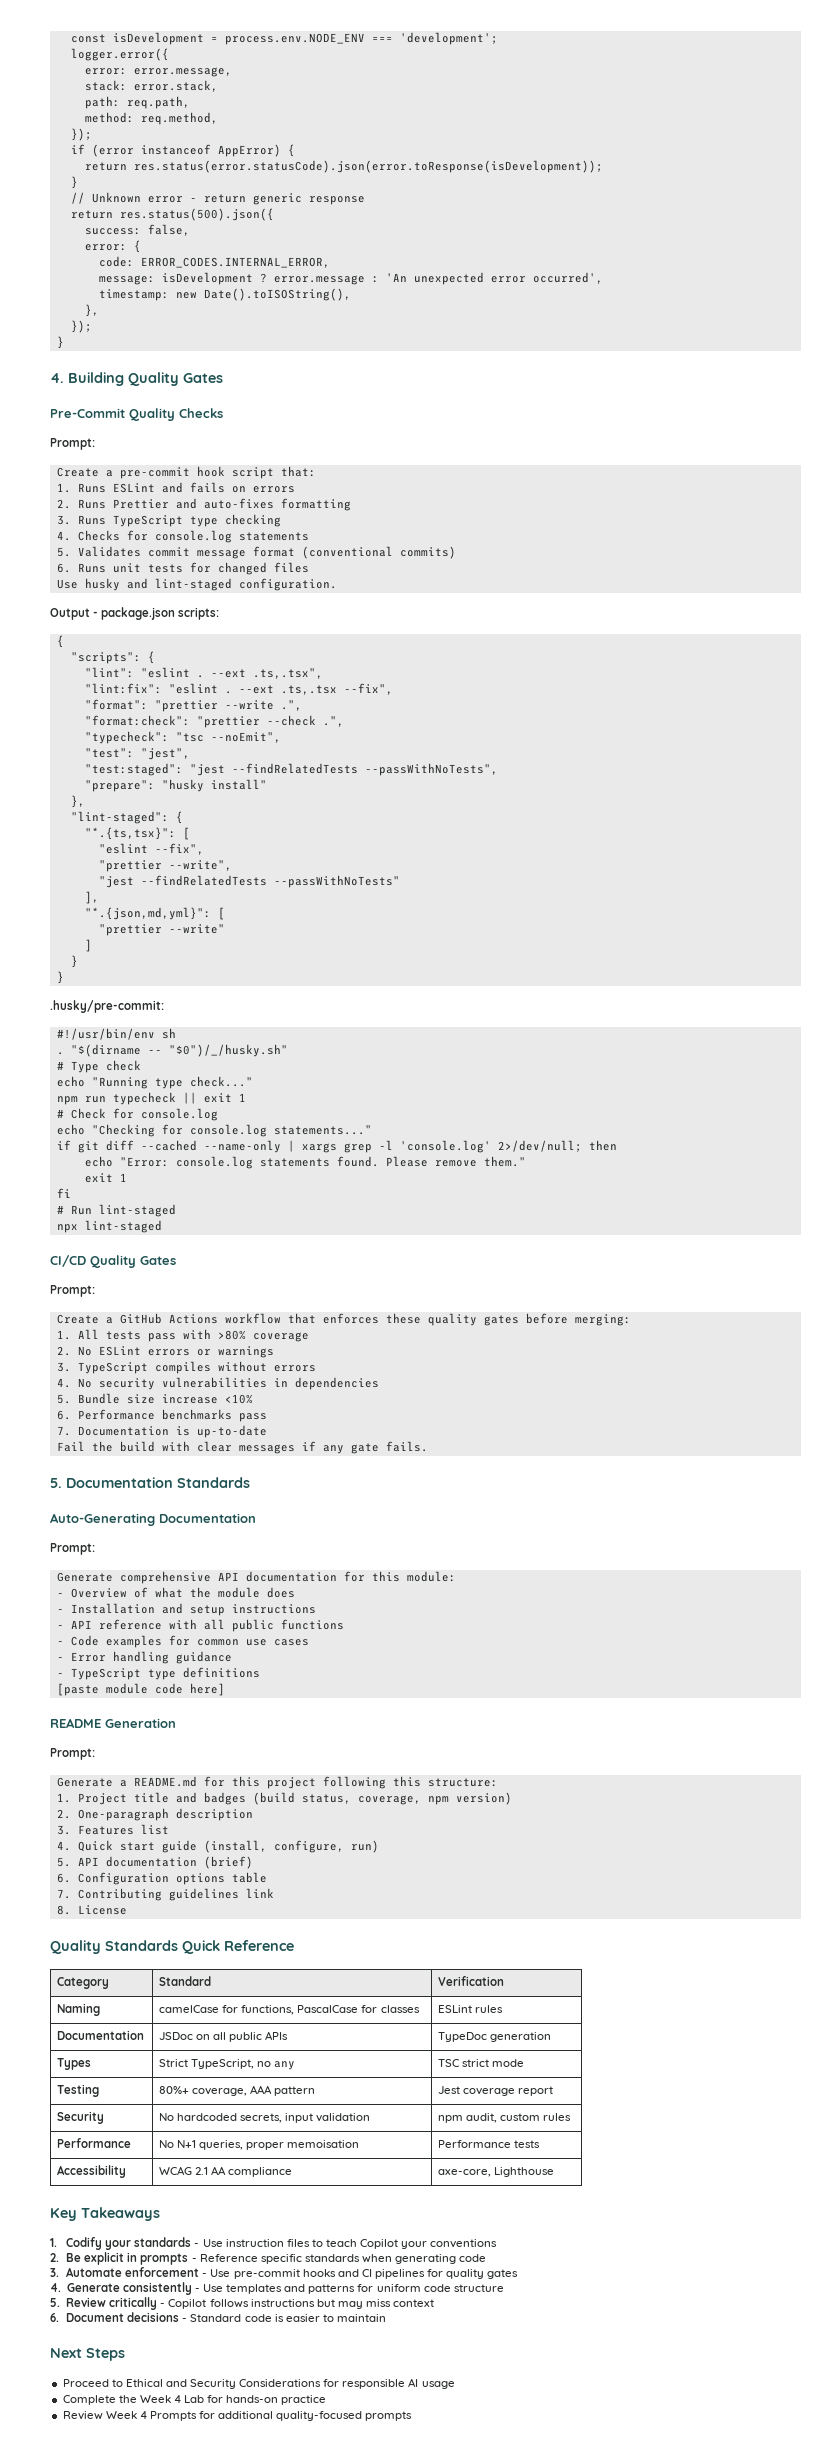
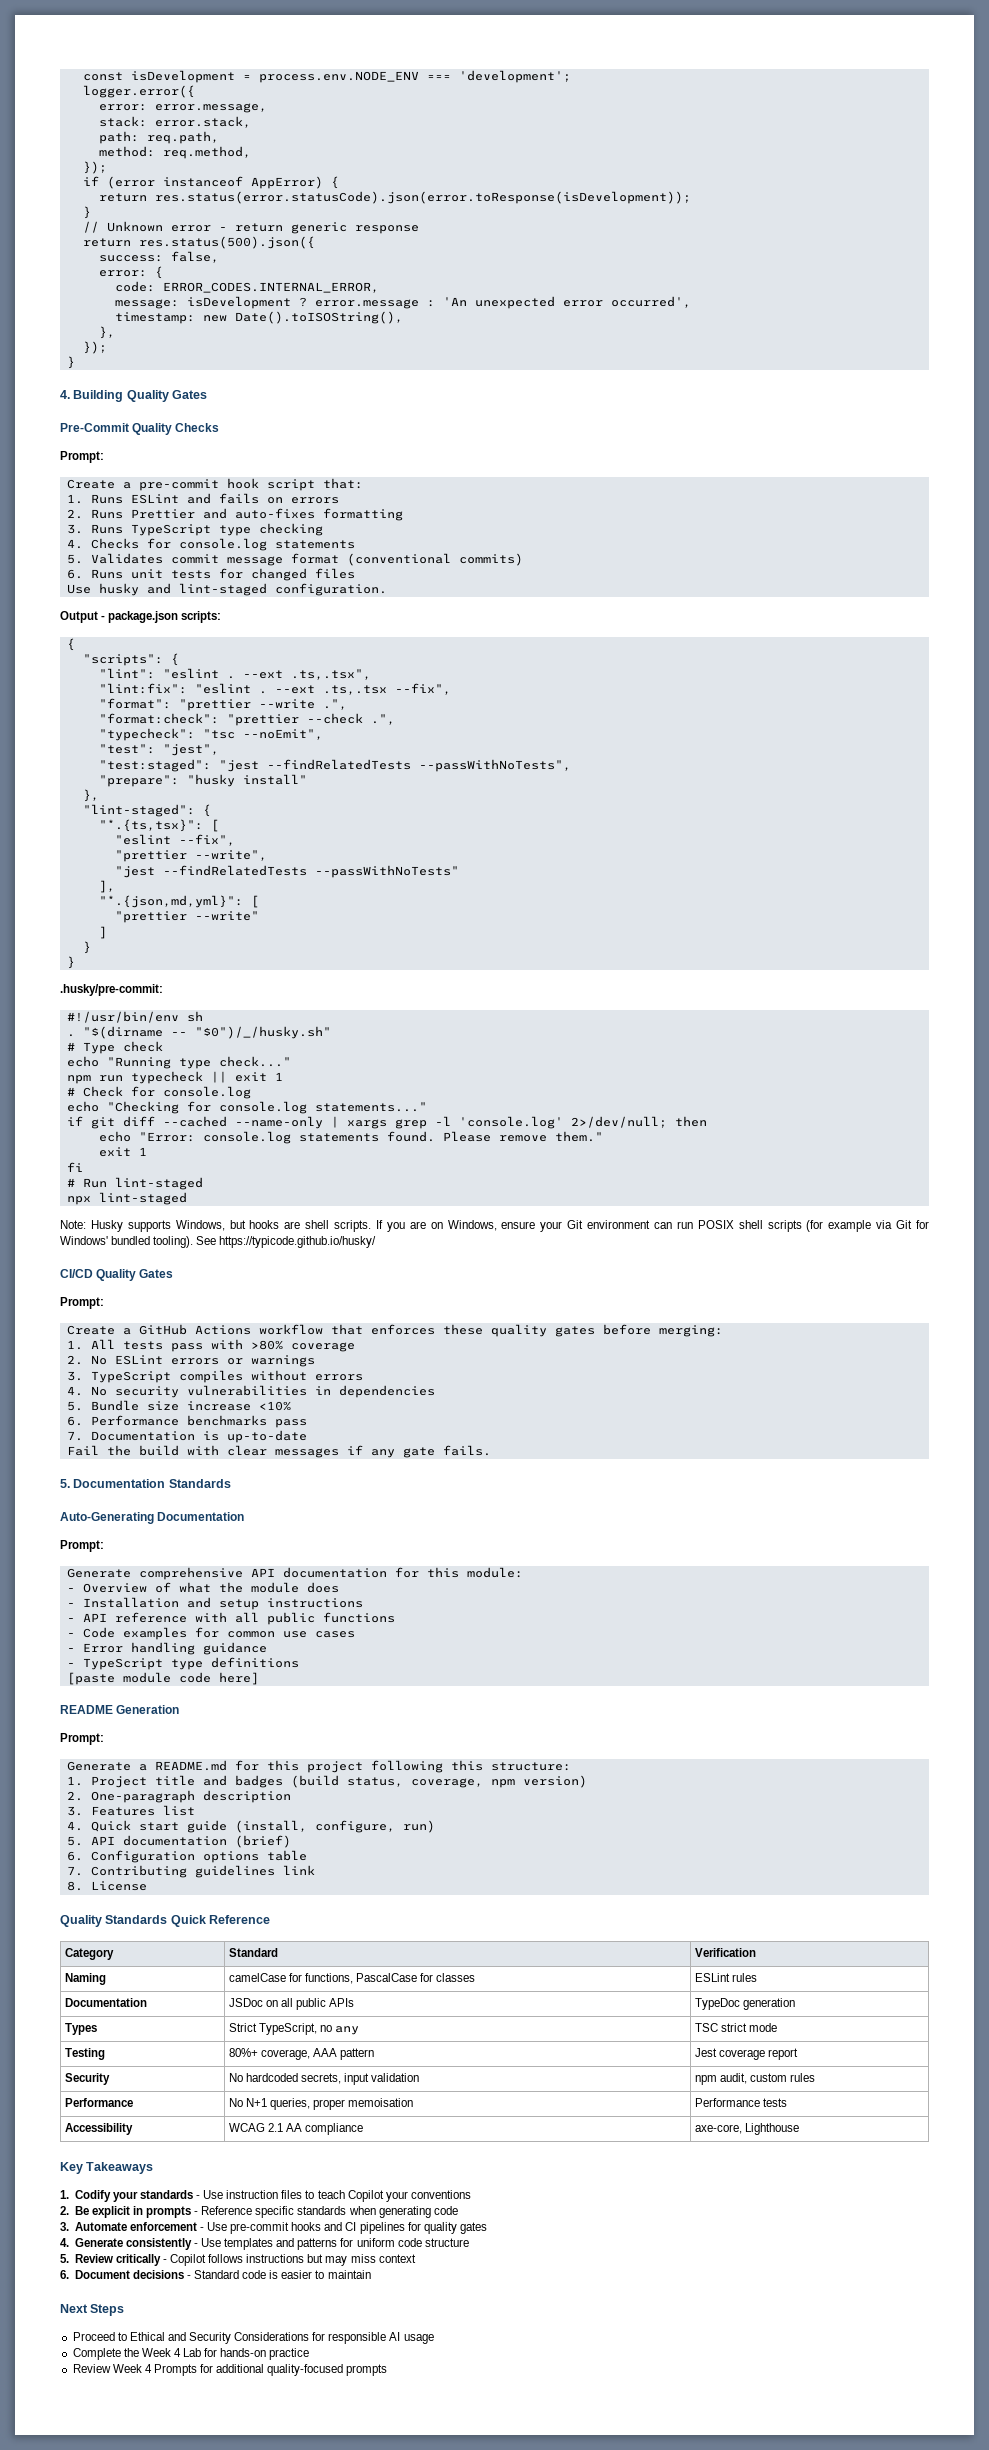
+ Note: Husky supports Windows, but hooks are shell scripts. If you are on Windows, ensure your Git environment can run POSIX shell scripts (for example via Git for Windows' bundled tooling). See https://typicode.github.io/husky/

